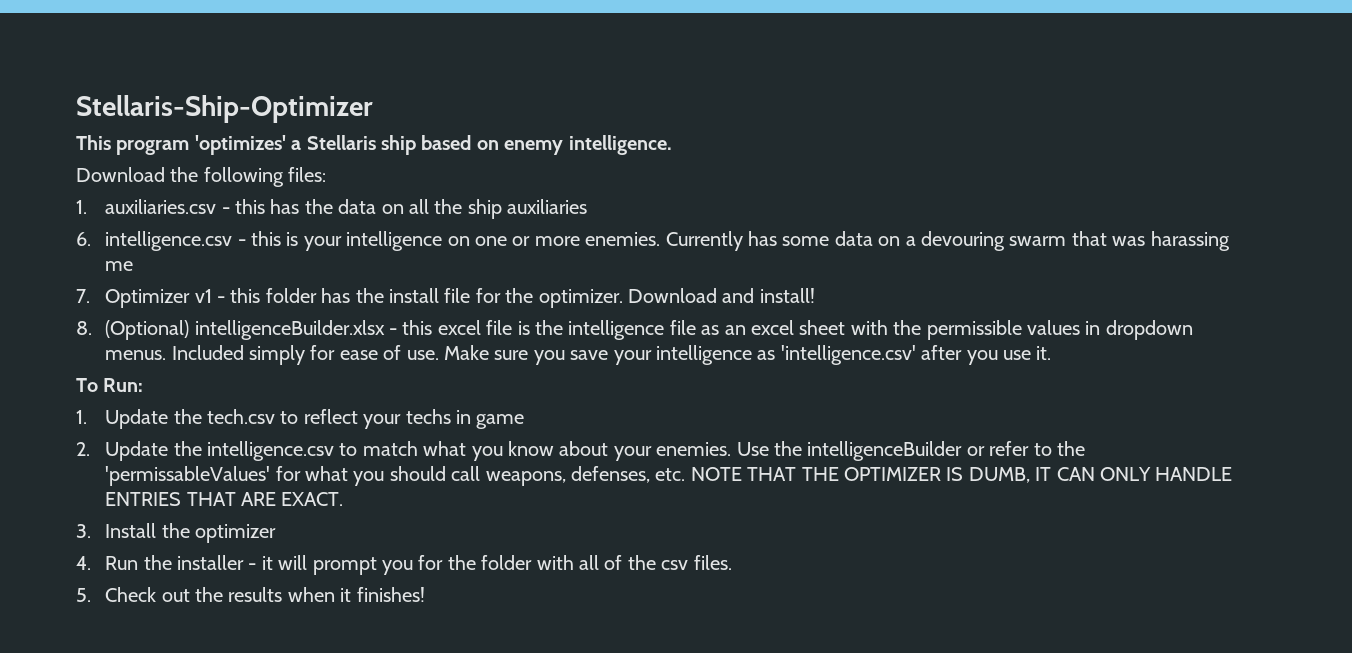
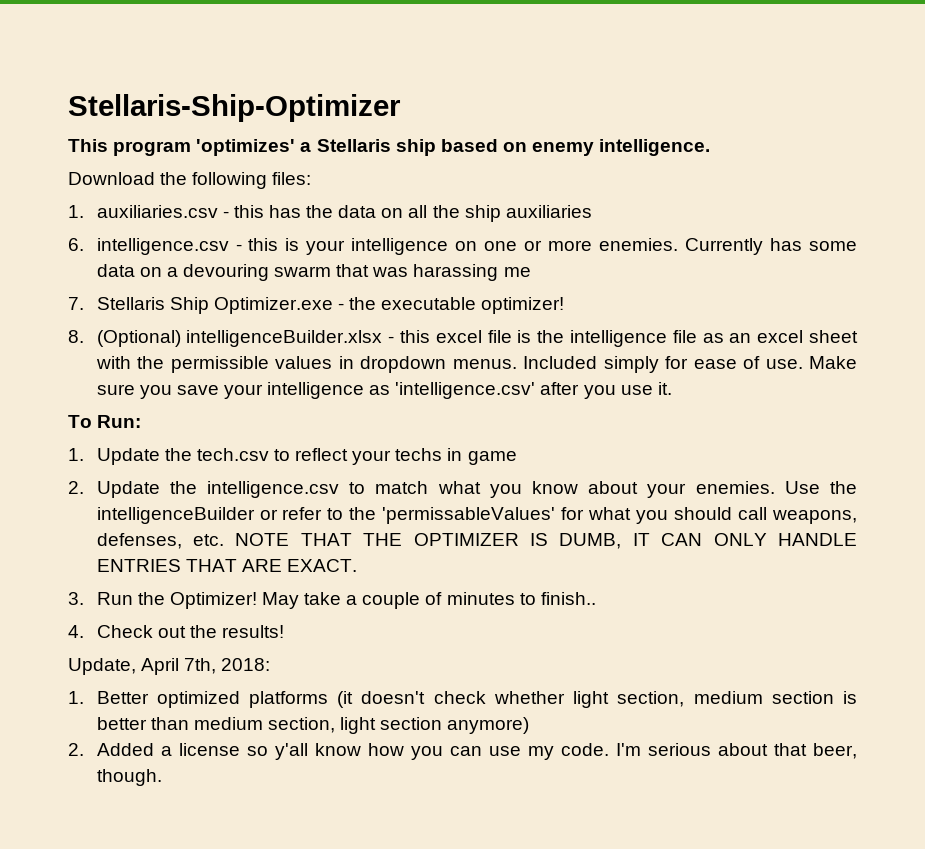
- 7. Optimizer v1 - this folder has the install file for the optimizer. Download and install!
+ 7. Stellaris Ship Optimizer.exe - the executable optimizer!
- 3. Install the optimizer
- 4. Run the installer - it will prompt you for the folder with all of the csv files.
- 5. Check out the results when it finishes!
+ 3. Run the Optimizer! May take a couple of minutes to finish..
+ 4. Check out the results!
+ Update, April 7th, 2018:
+ 1. Better optimized platforms (it doesn't check whether light section, medium section is better than medium section, light section anymore)
+ 2. Added a license so y'all know how you can use my code. I'm serious about that beer, though.

